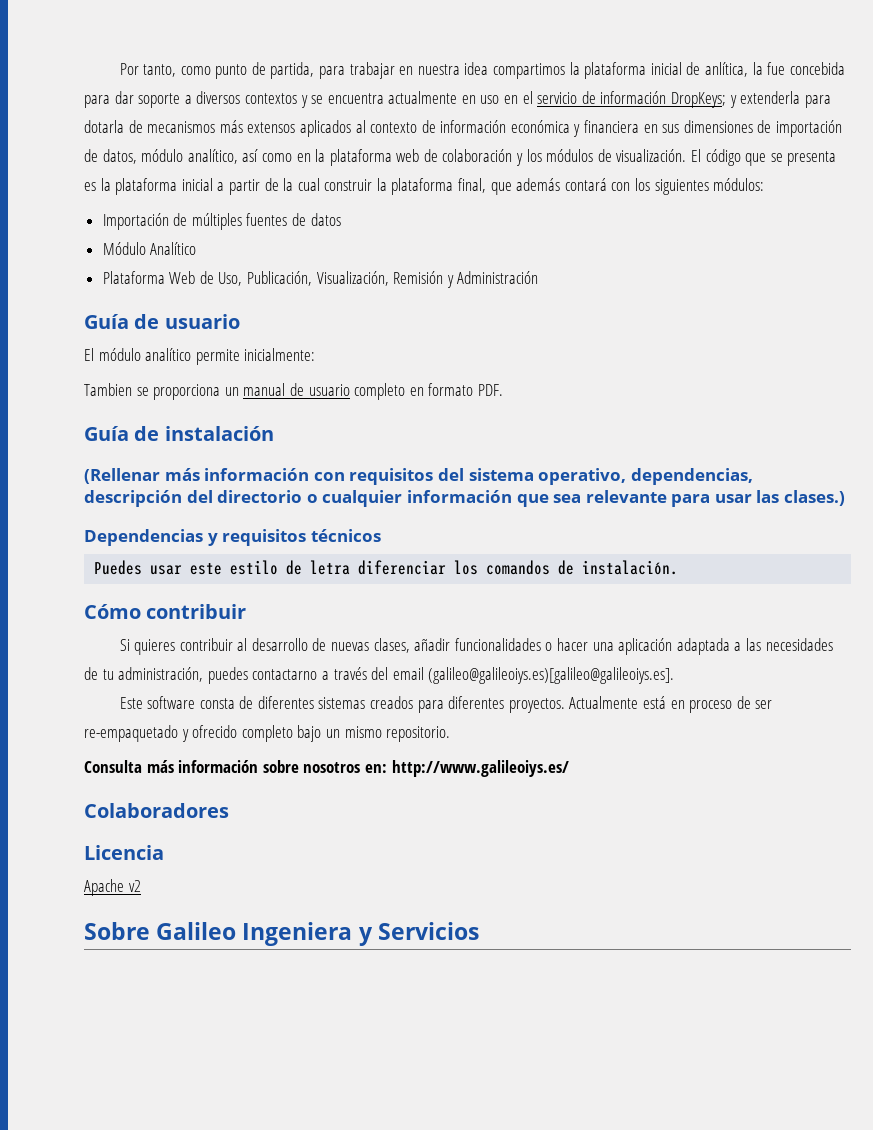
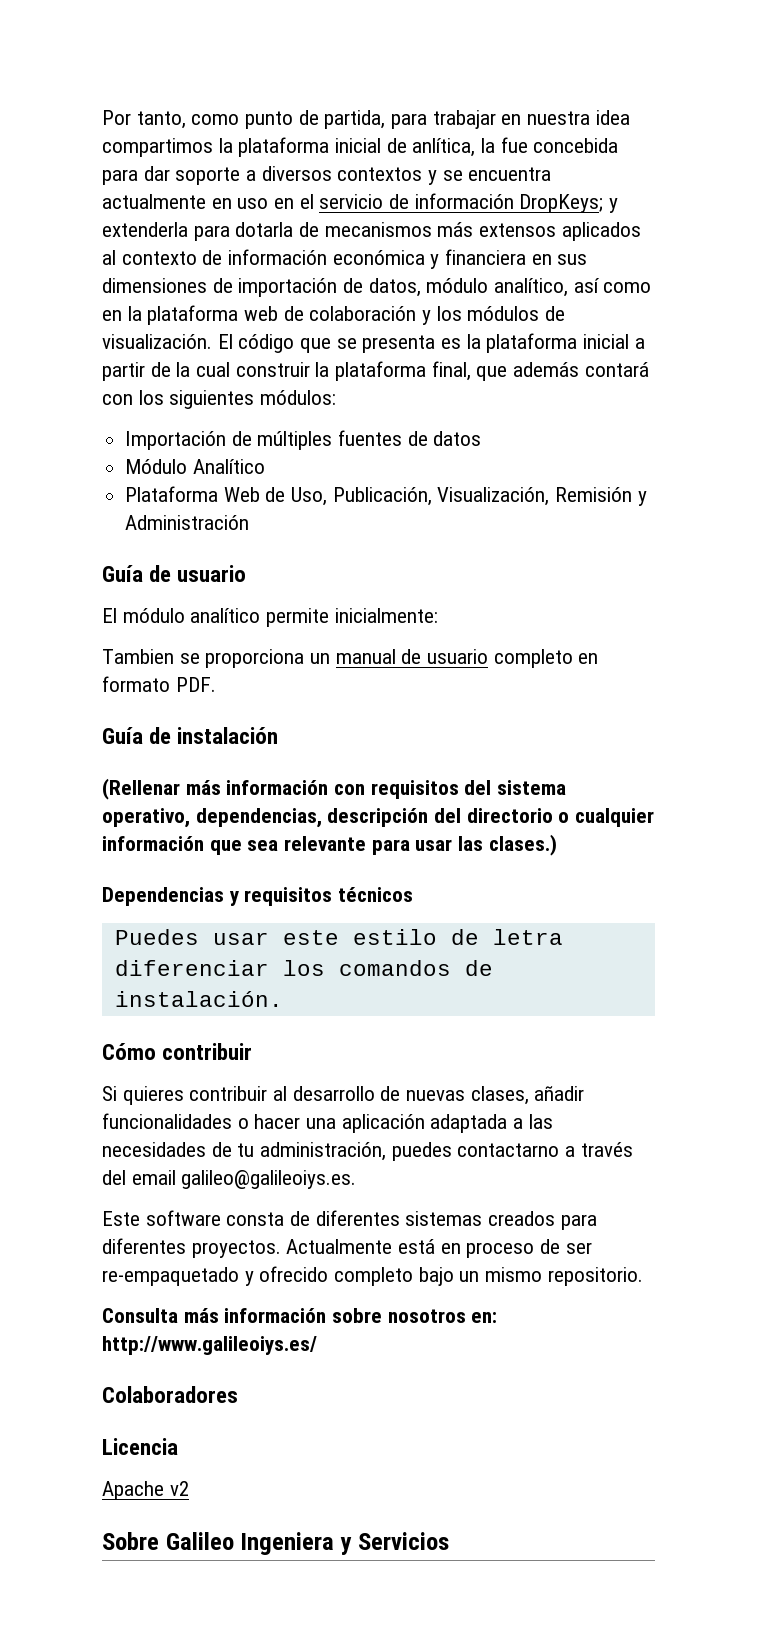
- Si quieres contribuir al desarrollo de nuevas clases, añadir funcionalidades o hacer una aplicación adaptada a las necesidades de tu administración, puedes contactarno a través del email (galileo@galileoiys.es)[galileo@galileoiys.es].
+ Si quieres contribuir al desarrollo de nuevas clases, añadir funcionalidades o hacer una aplicación adaptada a las necesidades de tu administración, puedes contactarno a través del email galileo@galileoiys.es.

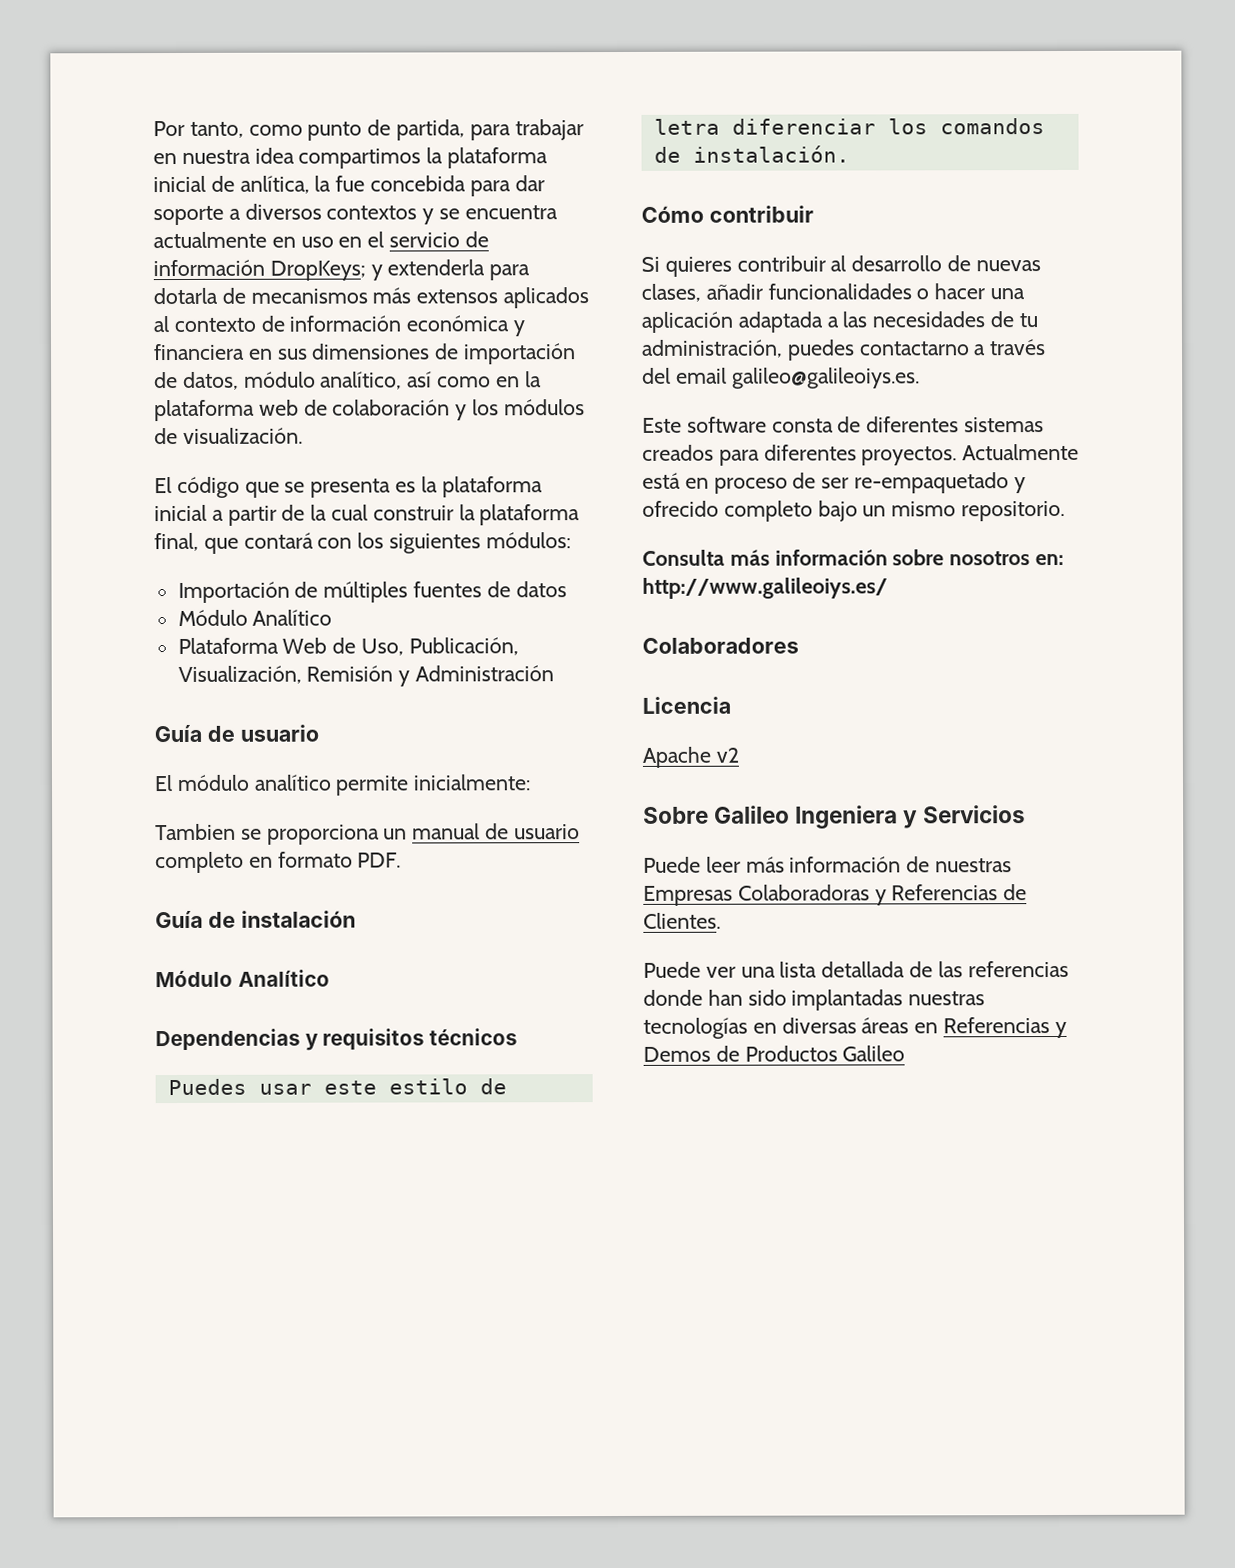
- y extenderla para dotarla de mecanismos más extensos aplicados al contexto de información económica y financiera en sus dimensiones de importación de datos, módulo analítico, así como en la plataforma web de colaboración y los módulos de visualización. El código que se presenta es la plataforma inicial a partir de la cual construir la plataforma final, que además contará con los siguientes módulos:
+ y extenderla para dotarla de mecanismos más extensos aplicados al contexto de información económica y financiera en sus dimensiones de importación de datos, módulo analítico, así como en la plataforma web de colaboración y los módulos de visualización.
+ El código que se presenta es la plataforma inicial a partir de la cual construir la plataforma final, que contará con los siguientes módulos:
  Guía de instalación
- (Rellenar más información con requisitos del sistema operativo, dependencias, descripción del directorio o cualquier información que sea relevante para usar las clases.)
+ Módulo Analítico
+ Puede leer más información de nuestras Empresas Colaboradoras y Referencias de Clientes.
+ Puede ver una lista detallada de las referencias donde han sido implantadas nuestras tecnologías en diversas áreas en Referencias y Demos de Productos Galileo

